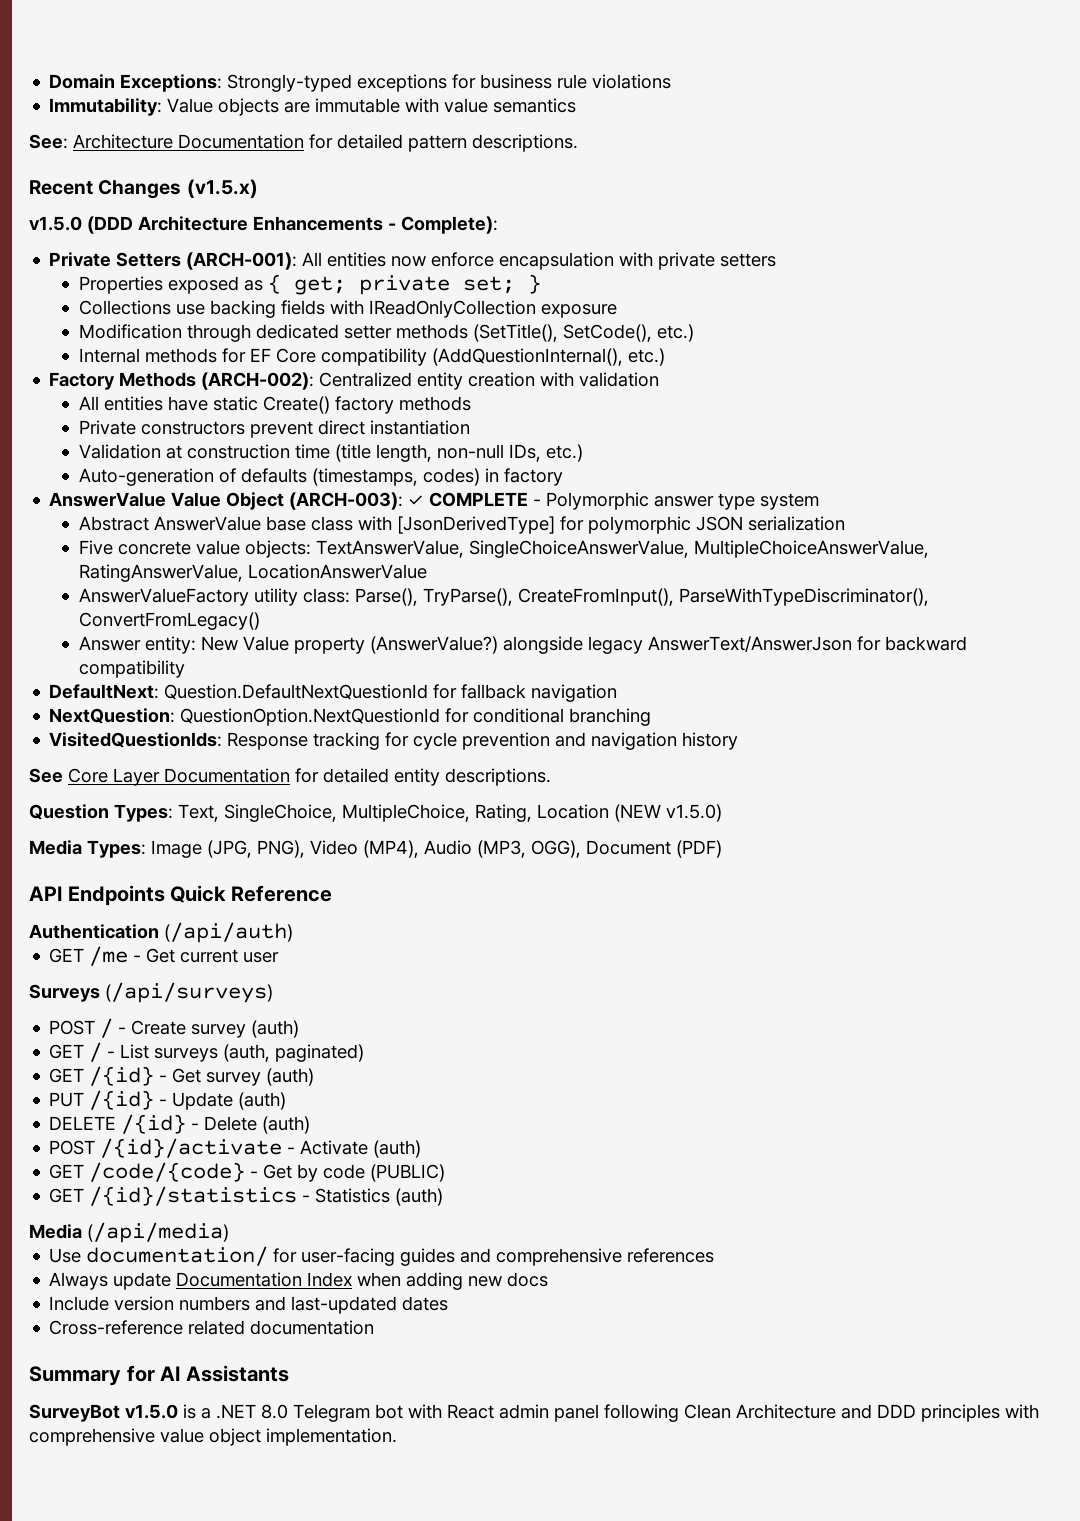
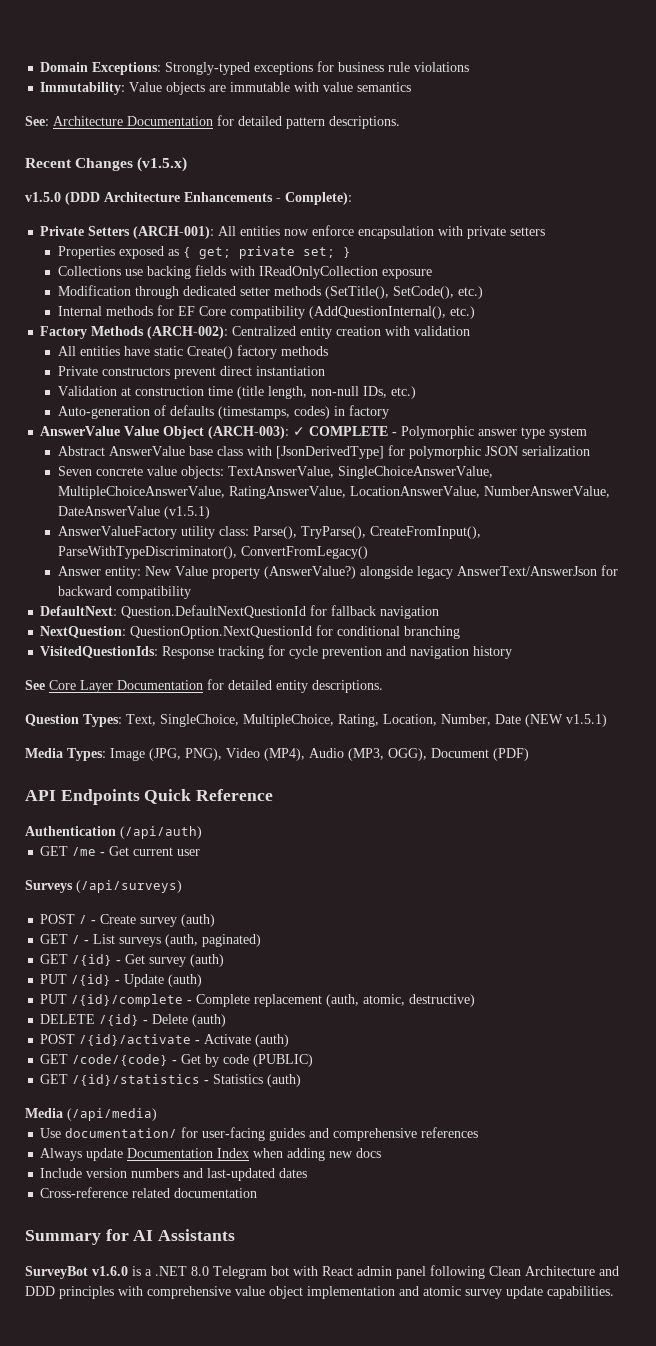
- Five concrete value objects: TextAnswerValue, SingleChoiceAnswerValue, MultipleChoiceAnswerValue, RatingAnswerValue, LocationAnswerValue
+ Seven concrete value objects: TextAnswerValue, SingleChoiceAnswerValue, MultipleChoiceAnswerValue, RatingAnswerValue, LocationAnswerValue, NumberAnswerValue, DateAnswerValue (v1.5.1)
- Question Types: Text, SingleChoice, MultipleChoice, Rating, Location (NEW v1.5.0)
+ Question Types: Text, SingleChoice, MultipleChoice, Rating, Location, Number, Date (NEW v1.5.1)
+ PUT /{id}/complete - Complete replacement (auth, atomic, destructive)
- SurveyBot v1.5.0 is a .NET 8.0 Telegram bot with React admin panel following Clean Architecture and DDD principles with comprehensive value object implementation.
+ SurveyBot v1.6.0 is a .NET 8.0 Telegram bot with React admin panel following Clean Architecture and DDD principles with comprehensive value object implementation and atomic survey update capabilities.

